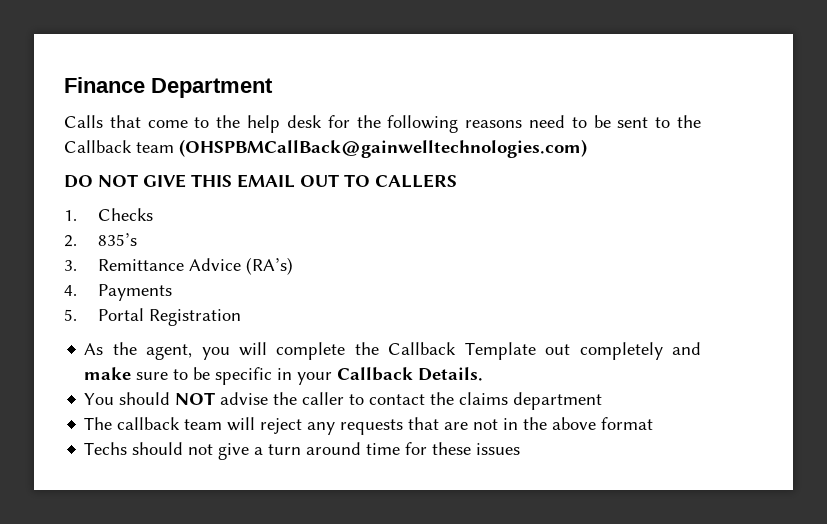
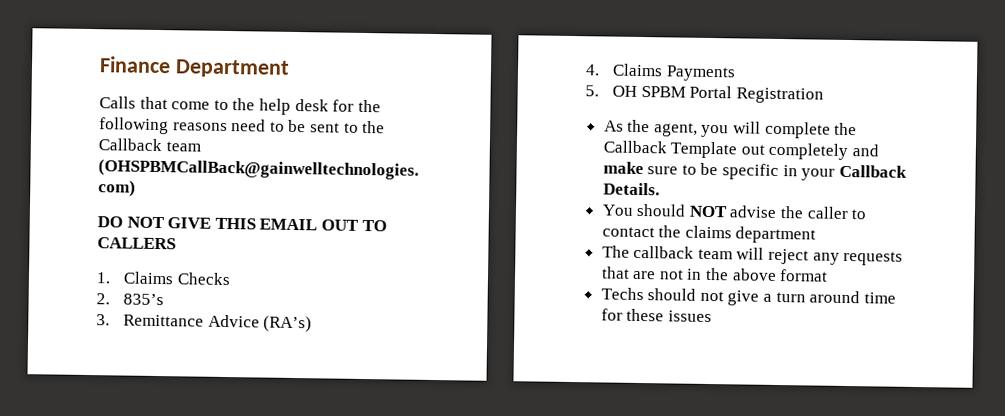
- 1. Checks
+ 1. Claims Checks
- 4. Payments
+ 4. Claims Payments
- 5. Portal Registration
+ 5. OH SPBM Portal Registration

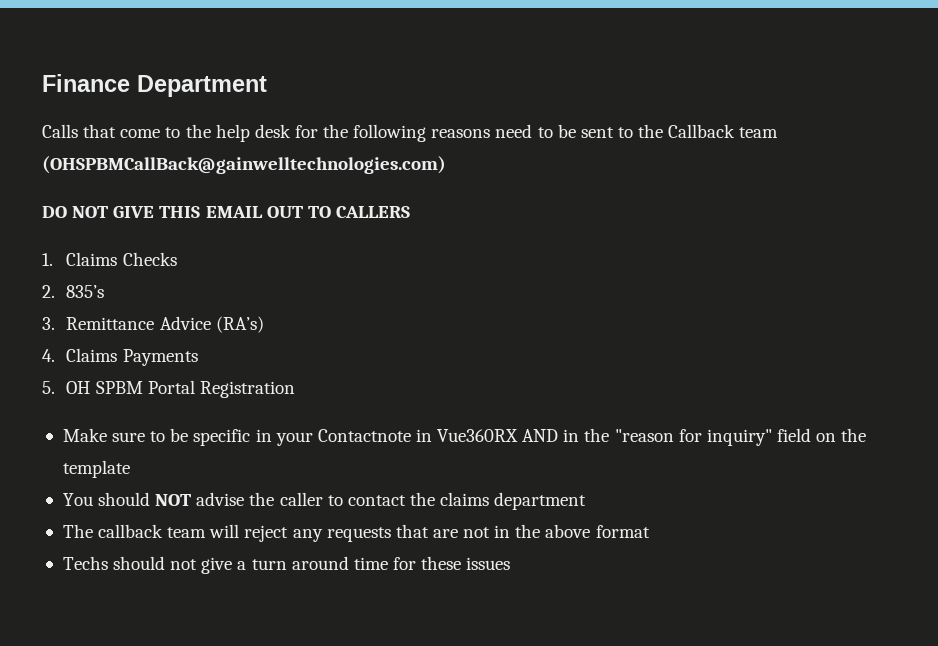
- As the agent, you will complete the Callback Template out completely and make sure to be specific in your Callback Details.
+ Make sure to be specific in your Contactnote in Vue360RX AND in the "reason for inquiry" field on the template

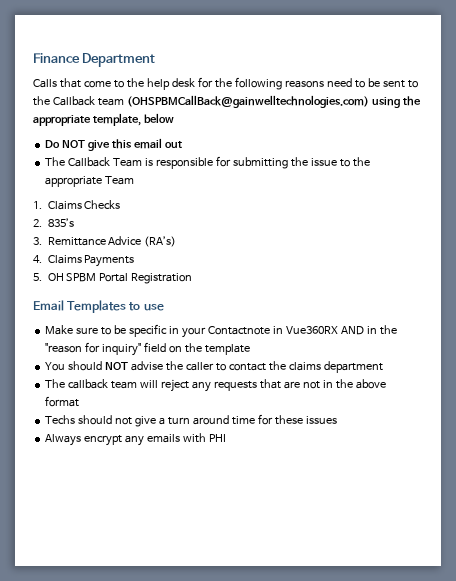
- Calls that come to the help desk for the following reasons need to be sent to the Callback team (OHSPBMCallBack@gainwelltechnologies.com)
- DO NOT GIVE THIS EMAIL OUT TO CALLERS
+ Calls that come to the help desk for the following reasons need to be sent to the Callback team (OHSPBMCallBack@gainwelltechnologies.com) using the appropriate template, below
+ Do NOT give this email out
+ The Callback Team is responsible for submitting the issue to the appropriate Team
+ Email Templates to use
+ Always encrypt any emails with PHI

